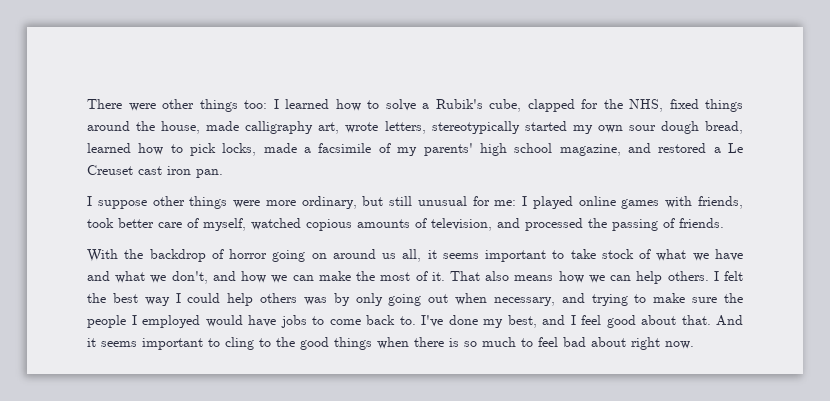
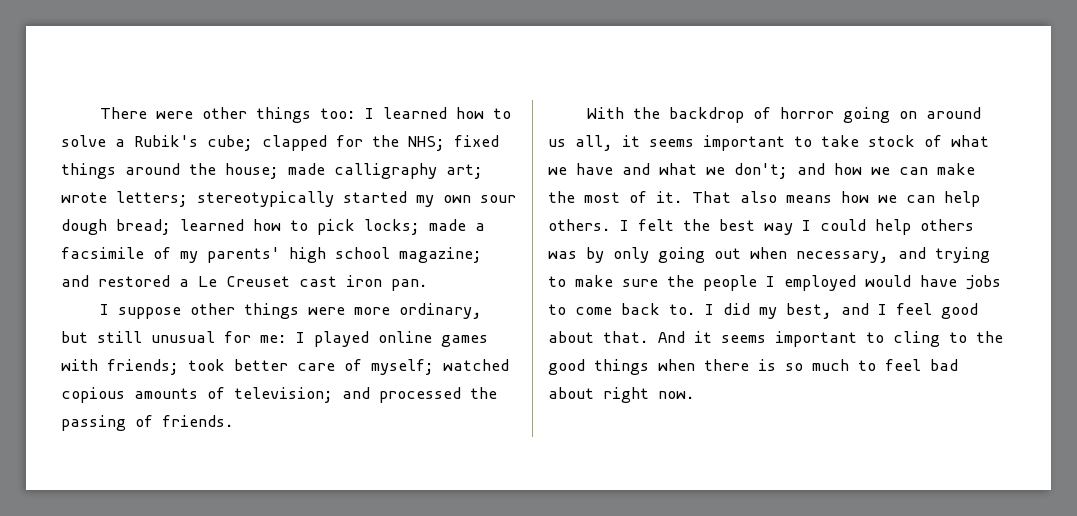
- There were other things too: I learned how to solve a Rubik's cube, clapped for the NHS, fixed things around the house, made calligraphy art, wrote letters, stereotypically started my own sour dough bread, learned how to pick locks, made a facsimile of my parents' high school magazine, and restored a Le Creuset cast iron pan.
+ There were other things too: I learned how to solve a Rubik's cube; clapped for the NHS; fixed things around the house; made calligraphy art; wrote letters; stereotypically started my own sour dough bread; learned how to pick locks; made a facsimile of my parents' high school magazine; and restored a Le Creuset cast iron pan.
- I suppose other things were more ordinary, but still unusual for me: I played online games with friends, took better care of myself, watched copious amounts of television, and processed the passing of friends.
+ I suppose other things were more ordinary, but still unusual for me: I played online games with friends; took better care of myself; watched copious amounts of television; and processed the passing of friends.
- With the backdrop of horror going on around us all, it seems important to take stock of what we have and what we don't, and how we can make the most of it.
+ With the backdrop of horror going on around us all, it seems important to take stock of what we have and what we don't; and how we can make the most of it.
- I've done my best, and I feel good about that.
+ I did my best, and I feel good about that.

